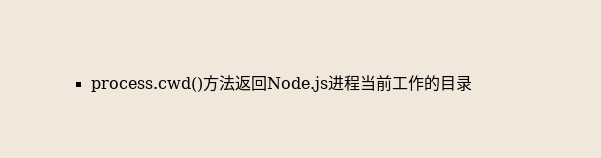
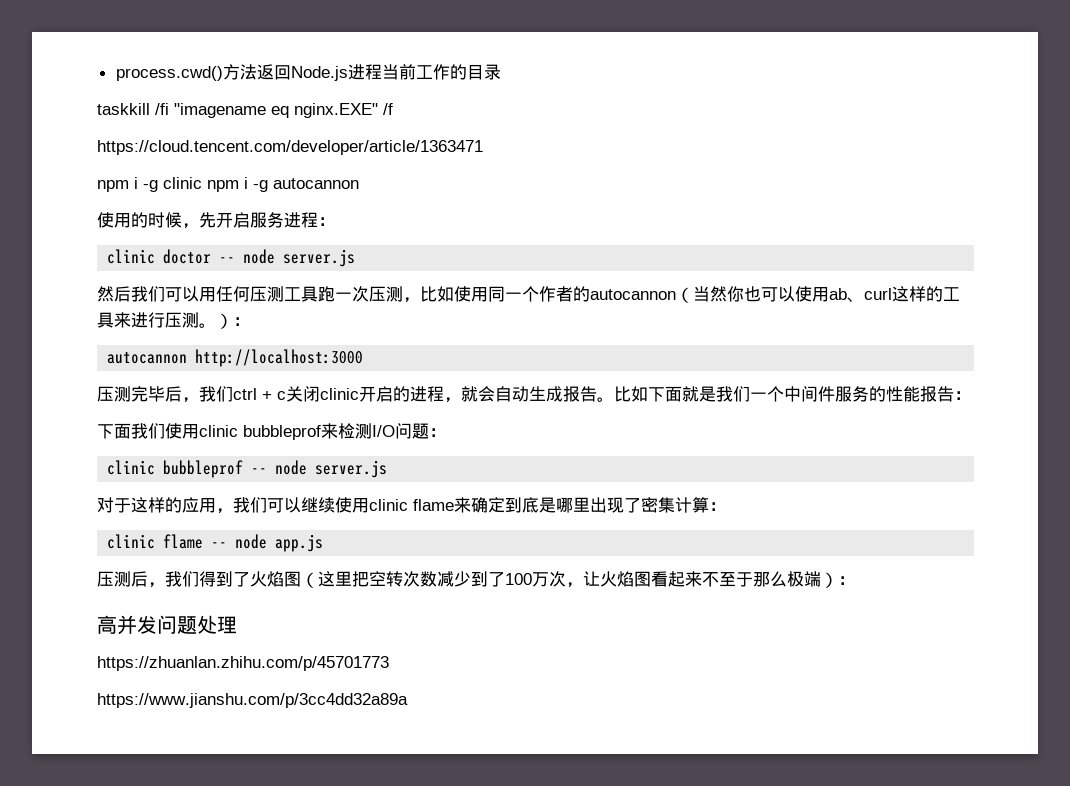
+ taskkill /fi "imagename eq nginx.EXE" /f
+ https://cloud.tencent.com/developer/article/1363471
+ npm i -g clinic npm i -g autocannon
+ 使用的时候，先开启服务进程：
+ clinic doctor -- node server.js
+ 然后我们可以用任何压测工具跑一次压测，比如使用同一个作者的autocannon（当然你也可以使用ab、curl这样的工具来进行压测。）：
+ autocannon http://localhost:3000
+ 压测完毕后，我们ctrl + c关闭clinic开启的进程，就会自动生成报告。比如下面就是我们一个中间件服务的性能报告：
+ 下面我们使用clinic bubbleprof来检测I/O问题：
+ clinic bubbleprof -- node server.js
+ 对于这样的应用，我们可以继续使用clinic flame来确定到底是哪里出现了密集计算：
+ clinic flame -- node app.js
+ 压测后，我们得到了火焰图（这里把空转次数减少到了100万次，让火焰图看起来不至于那么极端）：
+ 高并发问题处理
+ https://zhuanlan.zhihu.com/p/45701773
+ https://www.jianshu.com/p/3cc4dd32a89a

